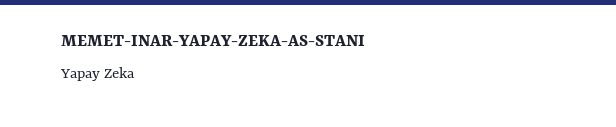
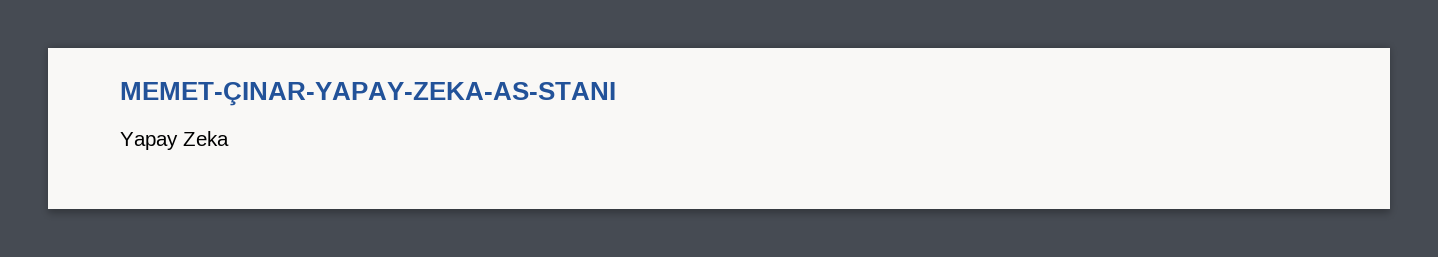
- MEMET-INAR-YAPAY-ZEKA-AS-STANI
+ MEMET-ÇINAR-YAPAY-ZEKA-AS-STANI

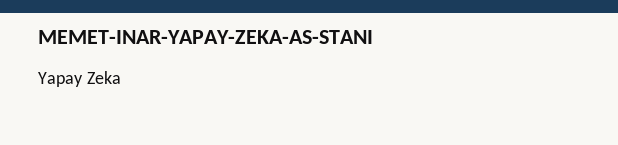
- MEMET-ÇINAR-YAPAY-ZEKA-AS-STANI
+ MEMET-INAR-YAPAY-ZEKA-AS-STANI

